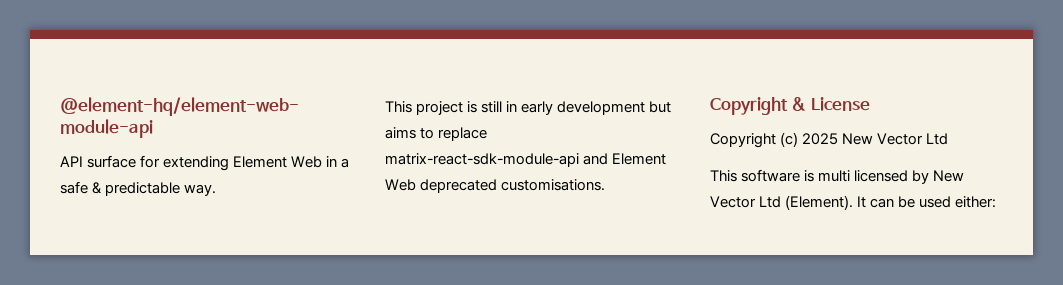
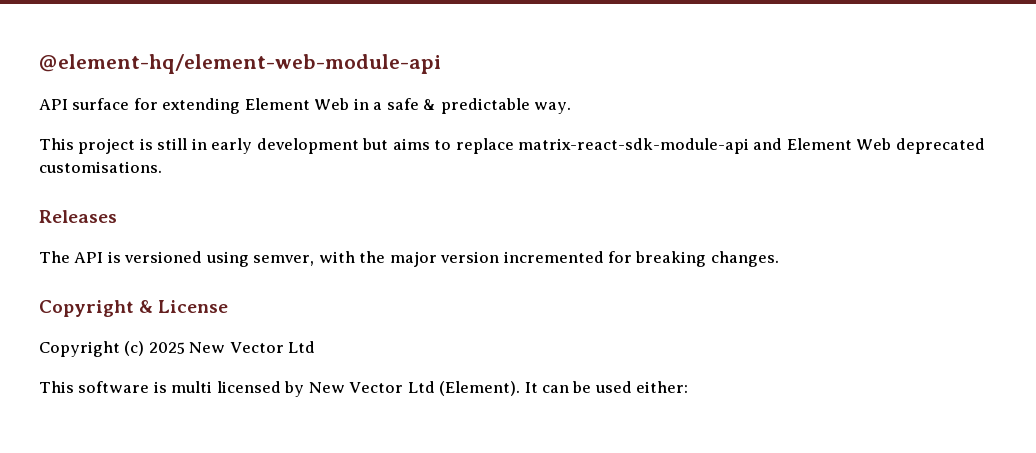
+ Releases
+ The API is versioned using semver, with the major version incremented for breaking changes.

